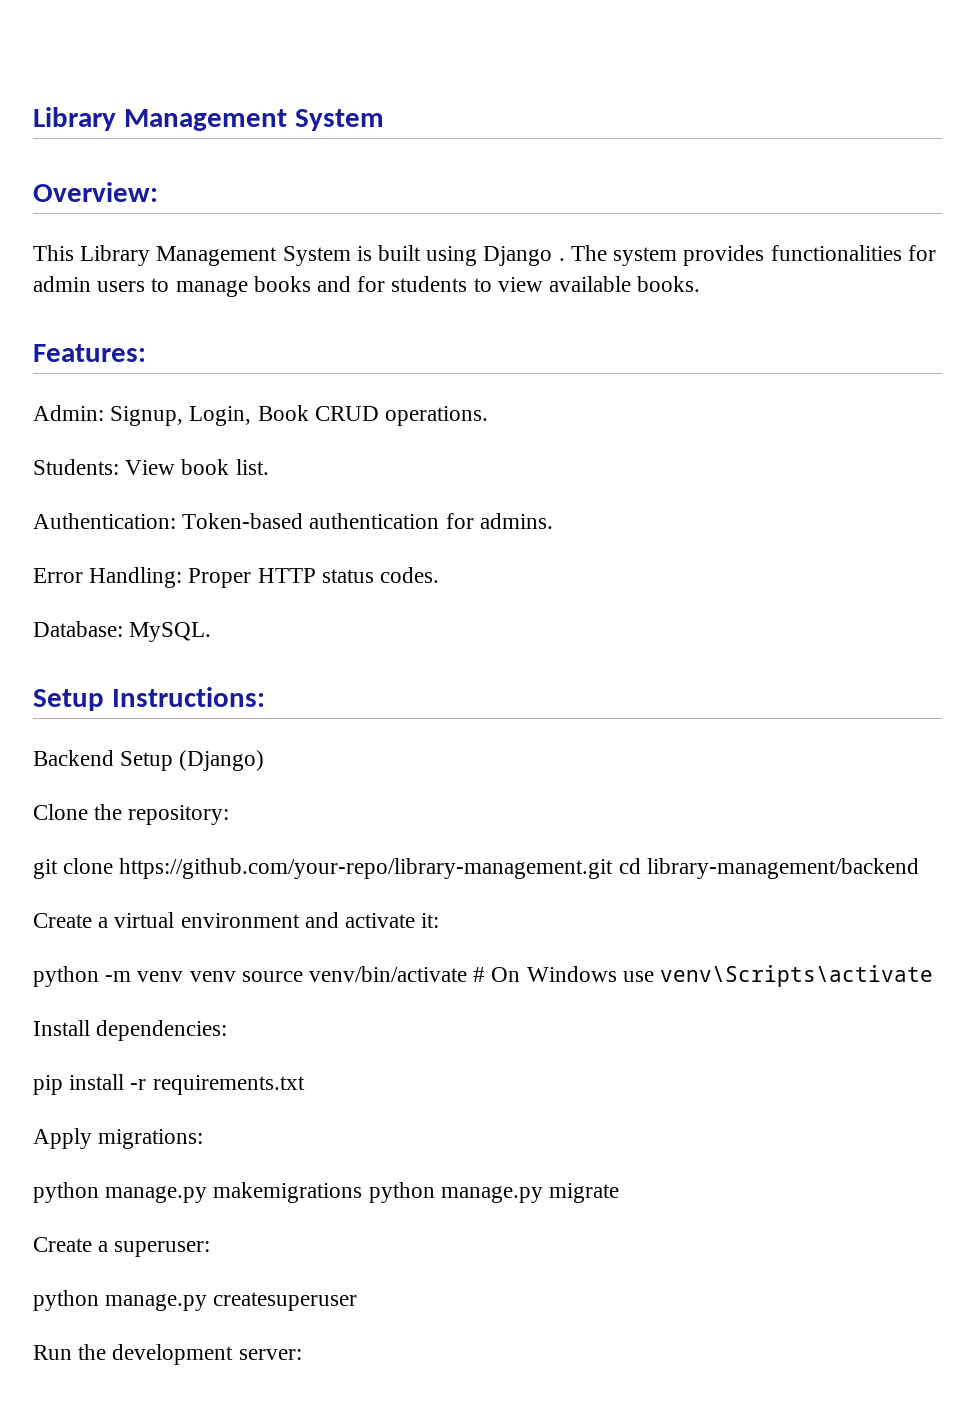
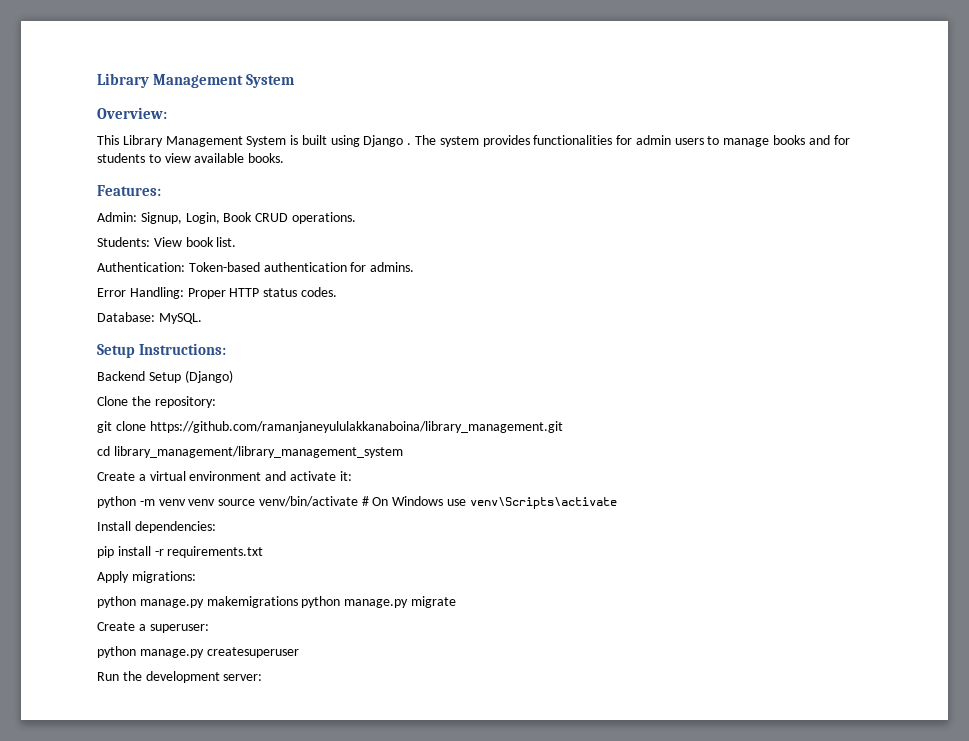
- git clone https://github.com/your-repo/library-management.git cd library-management/backend
+ git clone https://github.com/ramanjaneyululakkanaboina/library_management.git
+ cd library_management/library_management_system

